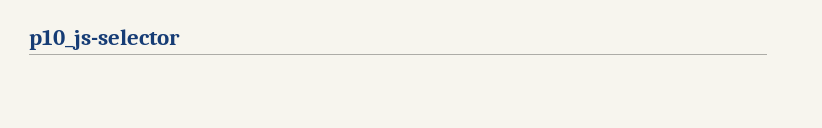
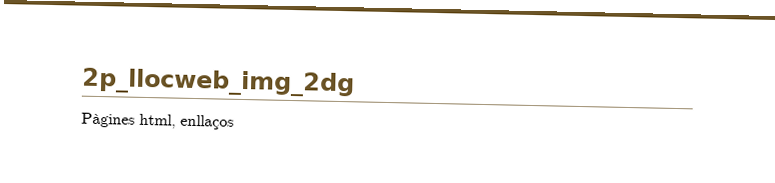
- p10_js-selector
+ 2p_llocweb_img_2dg
+ Pàgines html, enllaços

